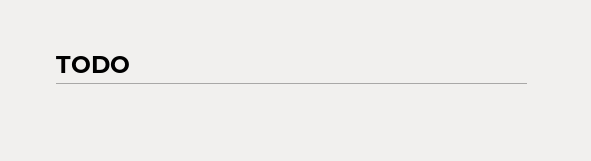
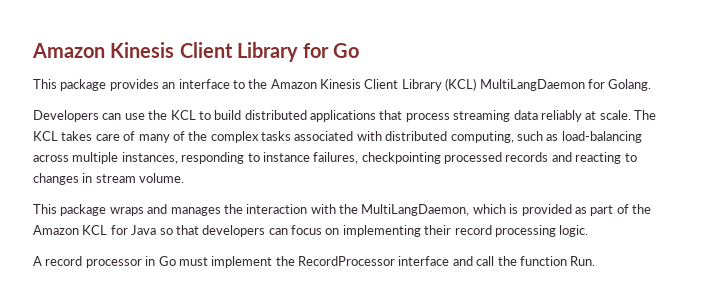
- TODO
+ Amazon Kinesis Client Library for Go
+ This package provides an interface to the Amazon Kinesis Client Library (KCL) MultiLangDaemon for Golang.
+ Developers can use the KCL to build distributed applications that process streaming data reliably at scale. The KCL takes care of many of the complex tasks associated with distributed computing, such as load-balancing across multiple instances, responding to instance failures, checkpointing processed records and reacting to changes in stream volume.
+ This package wraps and manages the interaction with the MultiLangDaemon, which is provided as part of the Amazon KCL for Java so that developers can focus on implementing their record processing logic.
+ A record processor in Go must implement the RecordProcessor interface and call the function Run.

